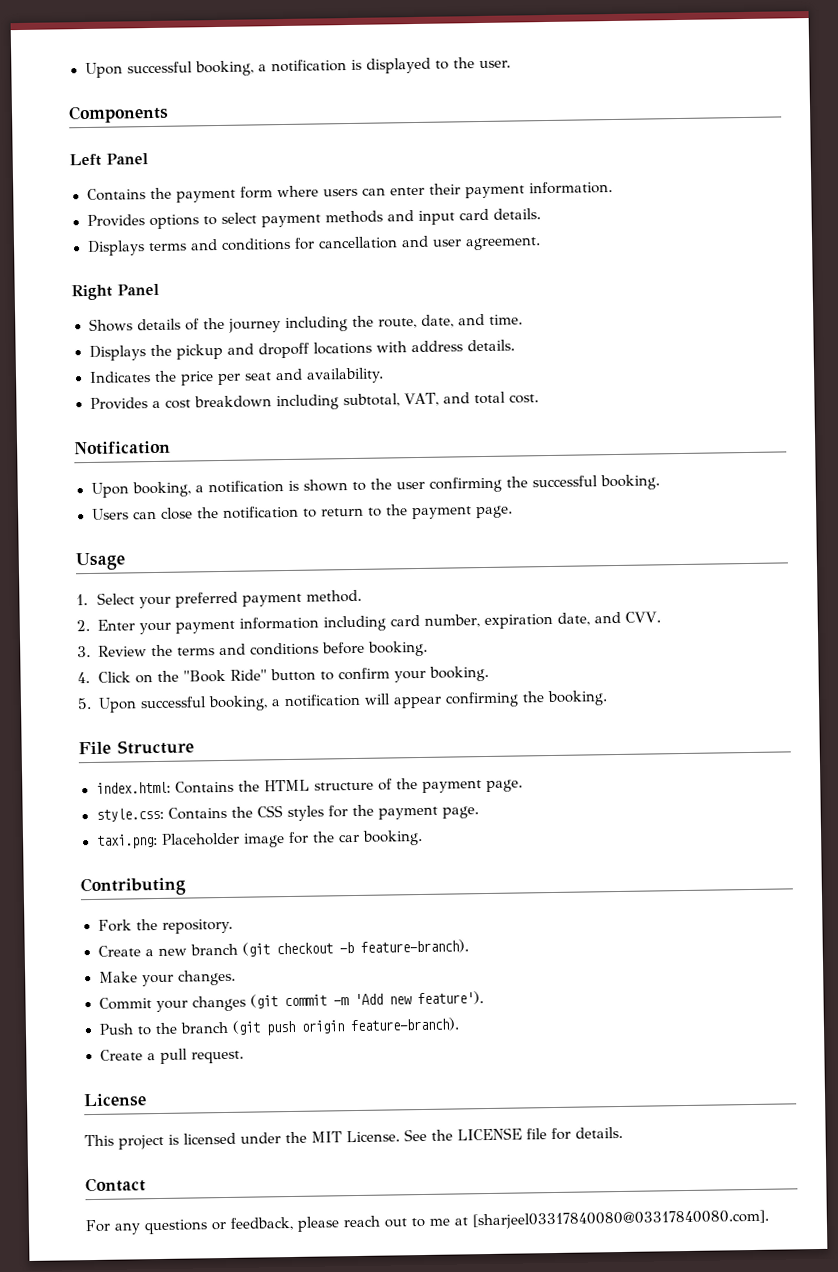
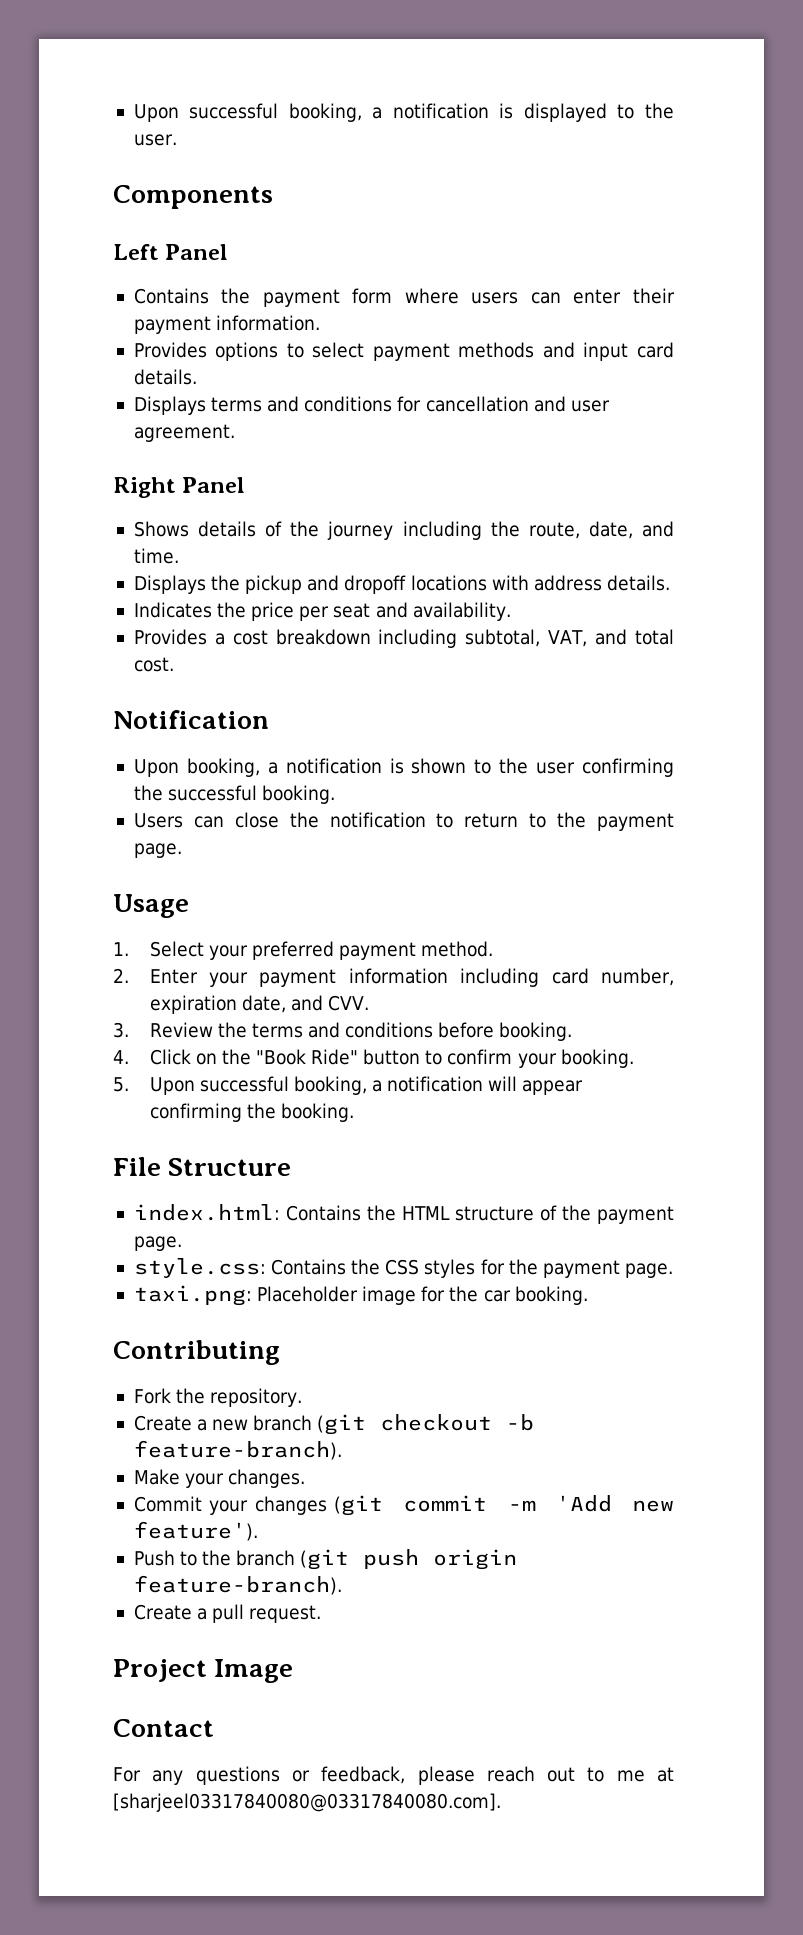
- License
- This project is licensed under the MIT License. See the LICENSE file for details.
+ Project Image

